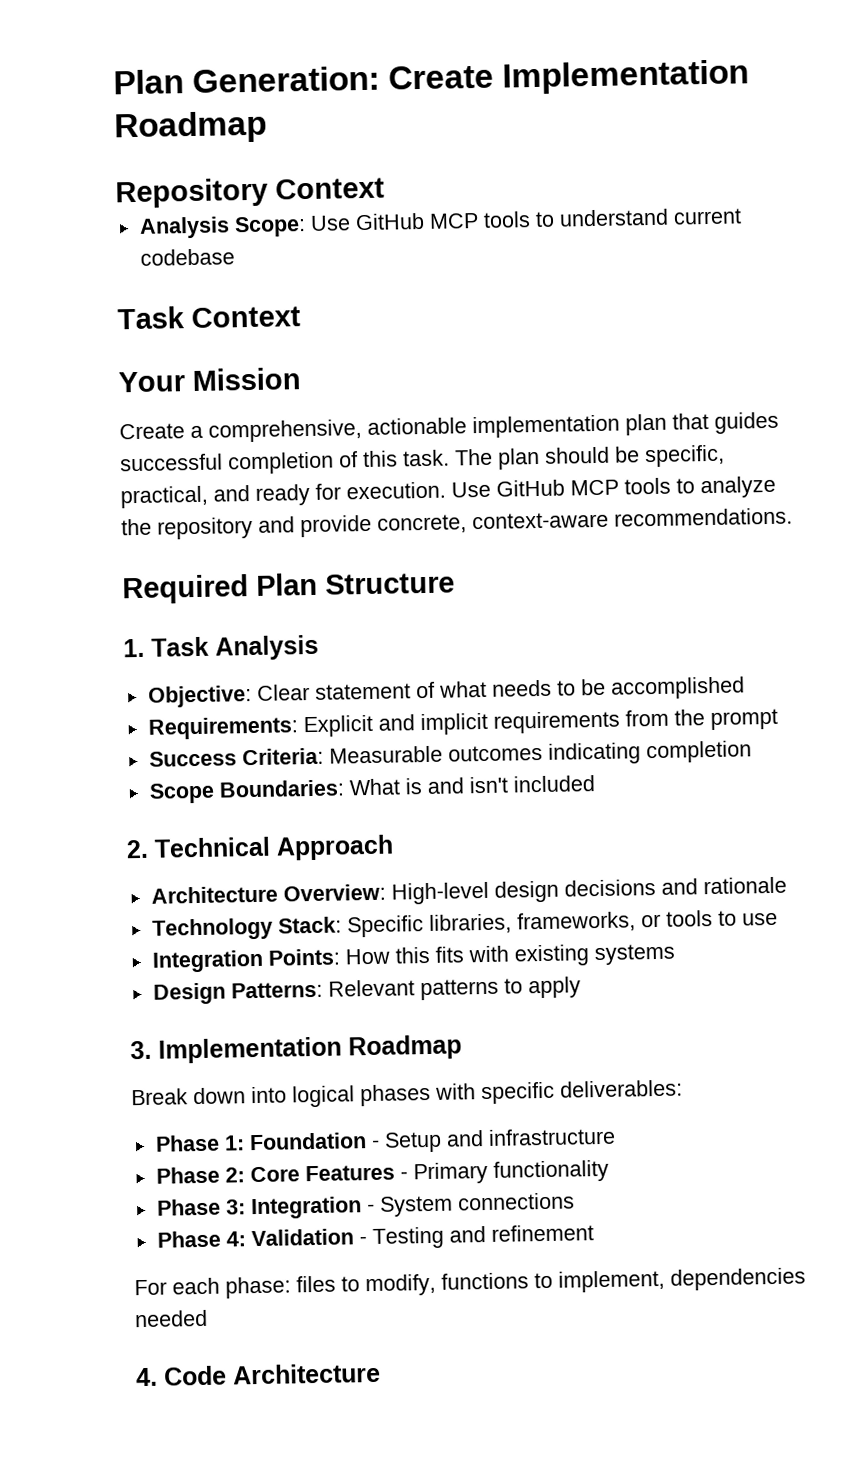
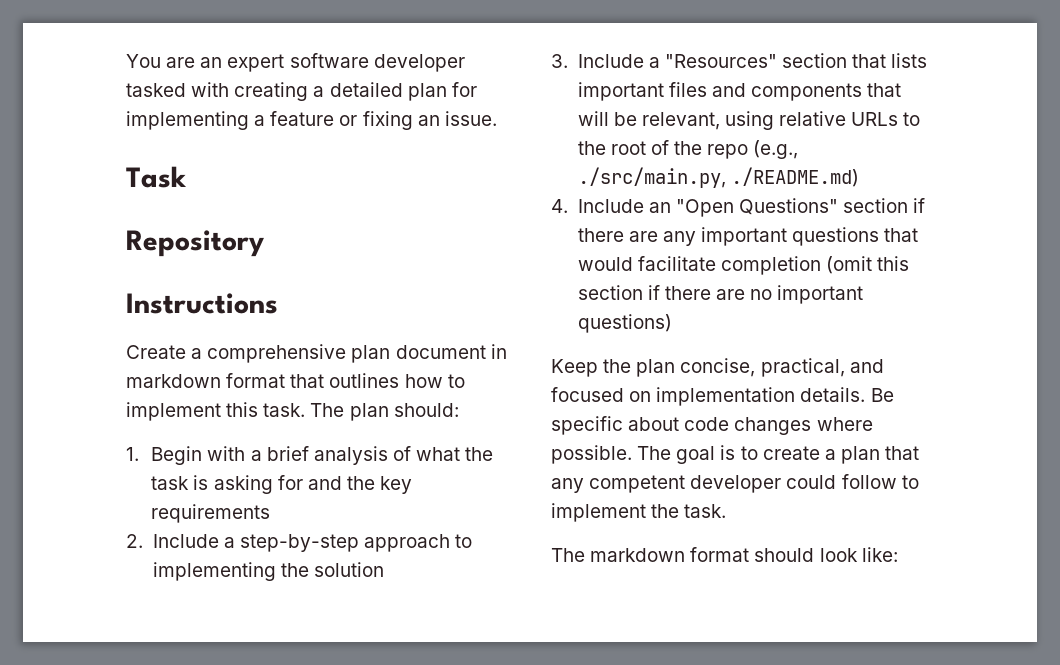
- Plan Generation: Create Implementation Roadmap
- Repository Context
- Analysis Scope: Use GitHub MCP tools to understand current codebase
- Task Context
- Your Mission
- Create a comprehensive, actionable implementation plan that guides successful completion of this task. The plan should be specific, practical, and ready for execution. Use GitHub MCP tools to analyze the repository and provide concrete, context-aware recommendations.
- Required Plan Structure
- 1. Task Analysis
- Objective: Clear statement of what needs to be accomplished
- Requirements: Explicit and implicit requirements from the prompt
- Success Criteria: Measurable outcomes indicating completion
- Scope Boundaries: What is and isn't included
- 2. Technical Approach
- Architecture Overview: High-level design decisions and rationale
- Technology Stack: Specific libraries, frameworks, or tools to use
- Integration Points: How this fits with existing systems
- Design Patterns: Relevant patterns to apply
- 3. Implementation Roadmap
- Break down into logical phases with specific deliverables:
- Phase 1: Foundation - Setup and infrastructure
- Phase 2: Core Features - Primary functionality
- Phase 3: Integration - System connections
- Phase 4: Validation - Testing and refinement
- For each phase: files to modify, functions to implement, dependencies needed
- 4. Code Architecture
+ You are an expert software developer tasked with creating a detailed plan for implementing a feature or fixing an issue.
+ Task
+ Repository
+ Instructions
+ Create a comprehensive plan document in markdown format that outlines how to implement this task. The plan should:
+ 1. Begin with a brief analysis of what the task is asking for and the key requirements
+ 2. Include a step-by-step approach to implementing the solution
+ 3. Include a "Resources" section that lists important files and components that will be relevant, using relative URLs to the root of the repo (e.g., ./src/main.py, ./README.md)
+ 4. Include an "Open Questions" section if there are any important questions that would facilitate completion (omit this section if there are no important questions)
+ Keep the plan concise, practical, and focused on implementation details. Be specific about code changes where possible. The goal is to create a plan that any competent developer could follow to implement the task.
+ The markdown format should look like:

